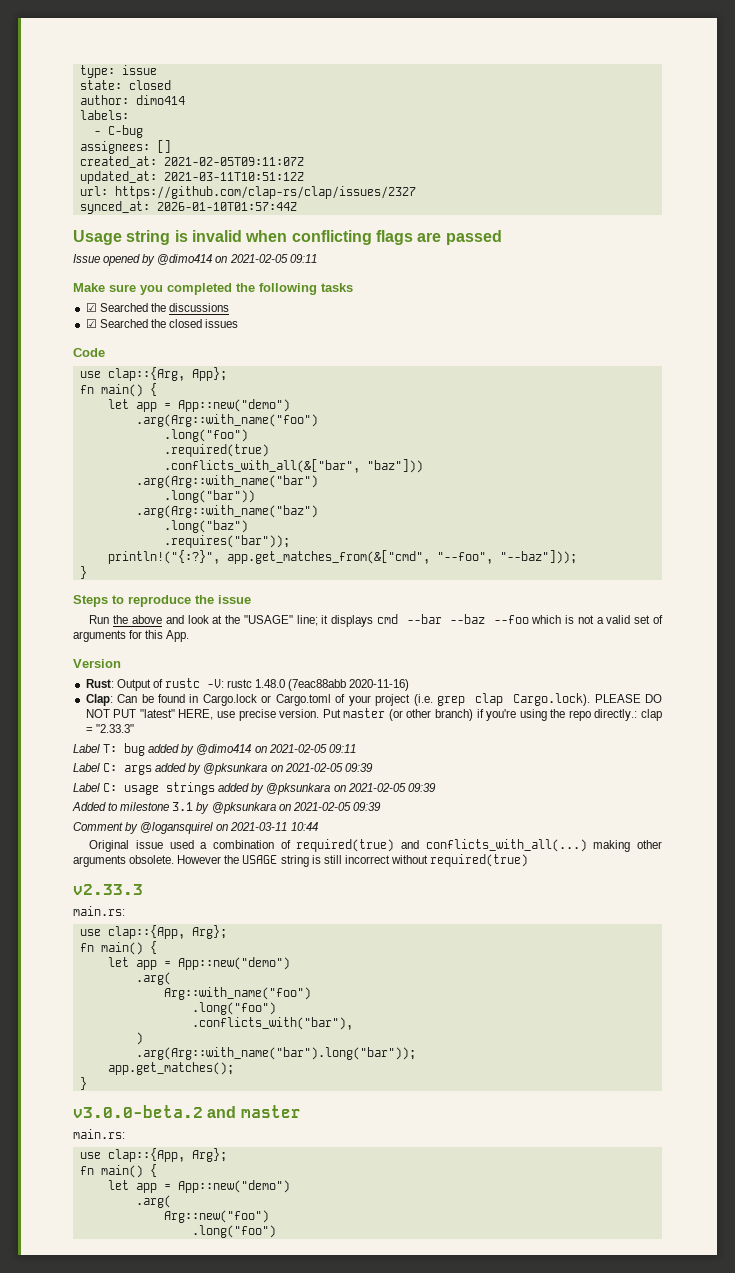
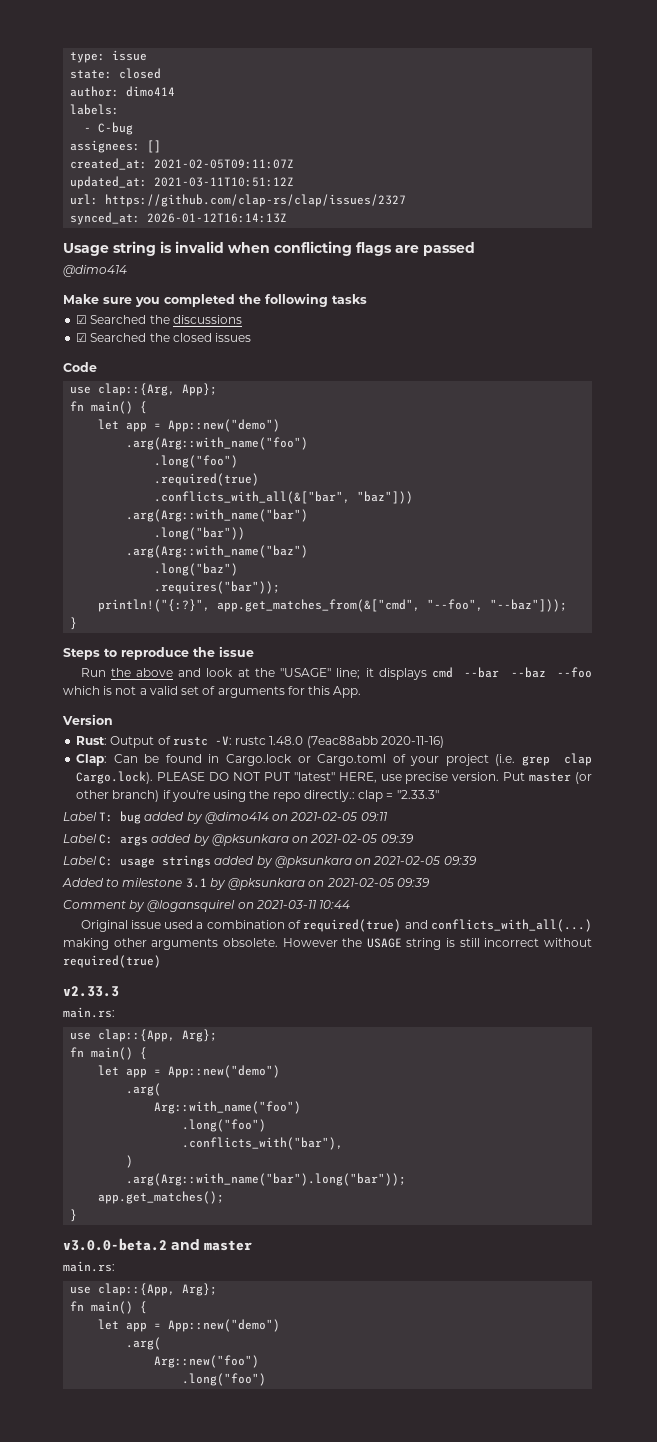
- synced_at: 2026-01-10T01:57:44Z
+ synced_at: 2026-01-12T16:14:13Z
  Usage string is invalid when conflicting flags are passed
- Issue opened by @dimo414 on 2021-02-05 09:11
+ @dimo414

